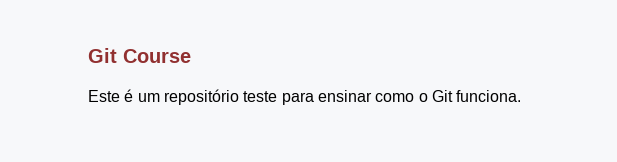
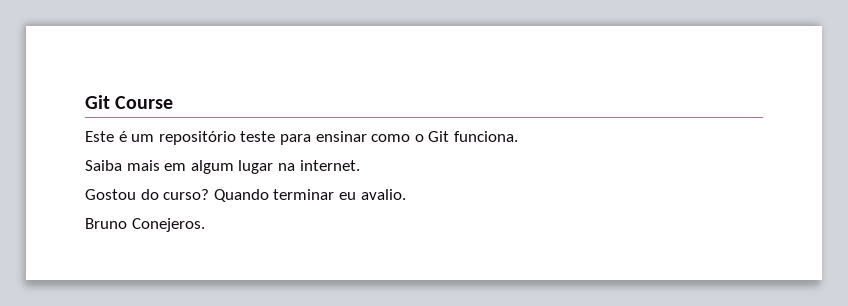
+ Saiba mais em algum lugar na internet.
+ Gostou do curso? Quando terminar eu avalio.
+ Bruno Conejeros.

